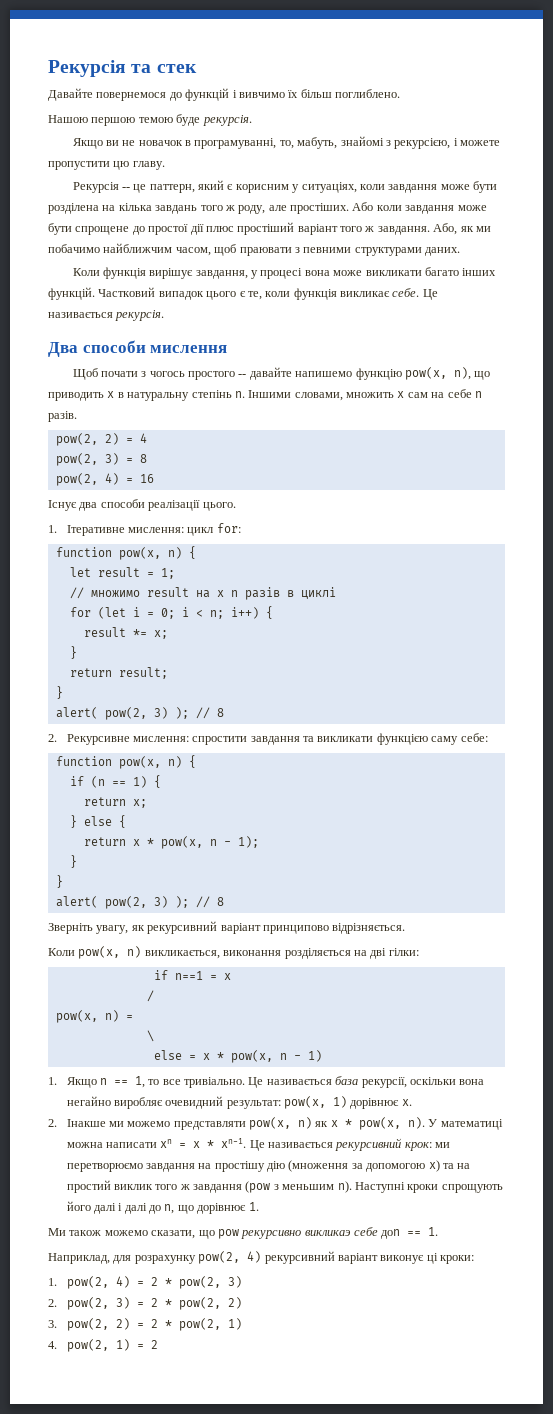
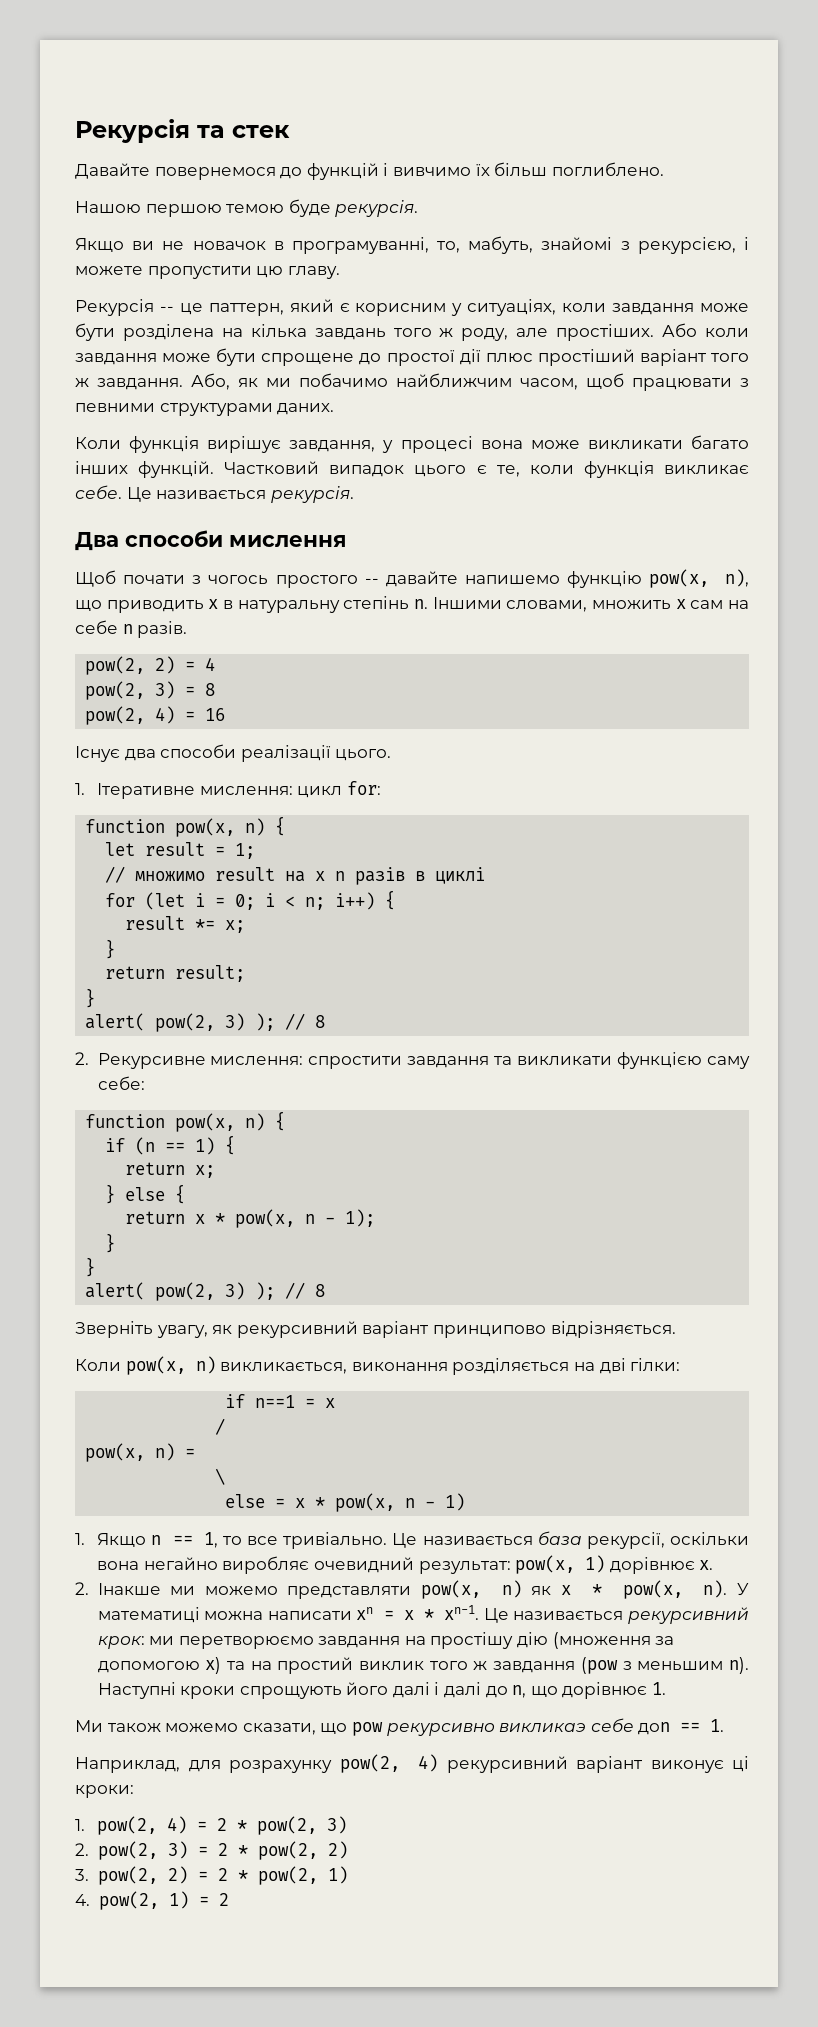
- Або, як ми побачимо найближчим часом, щоб праювати з певними структурами даних.
+ Або, як ми побачимо найближчим часом, щоб працювати з певними структурами даних.

